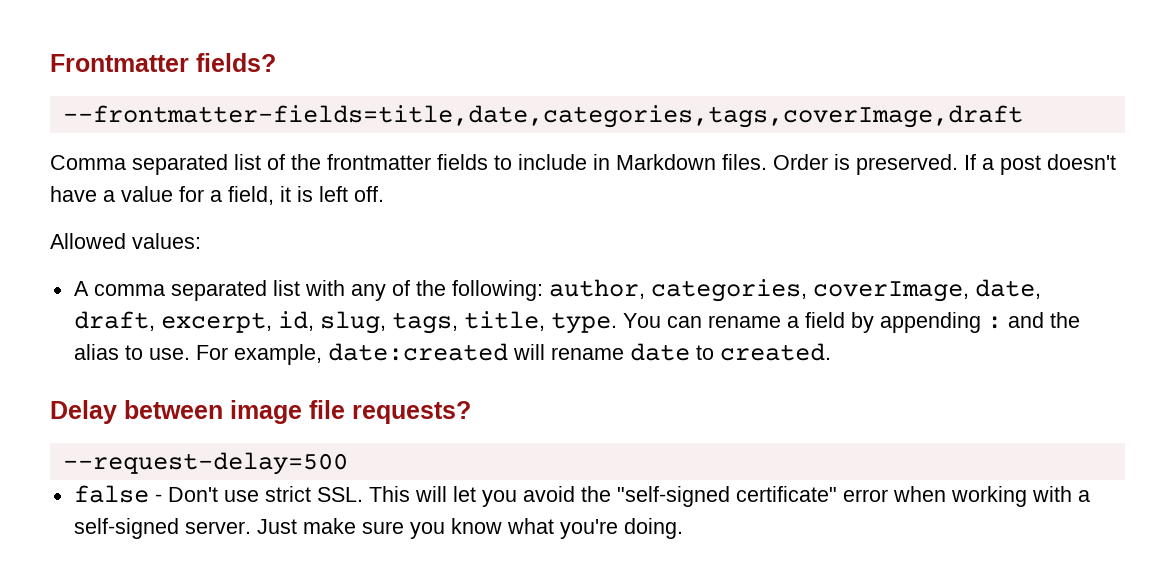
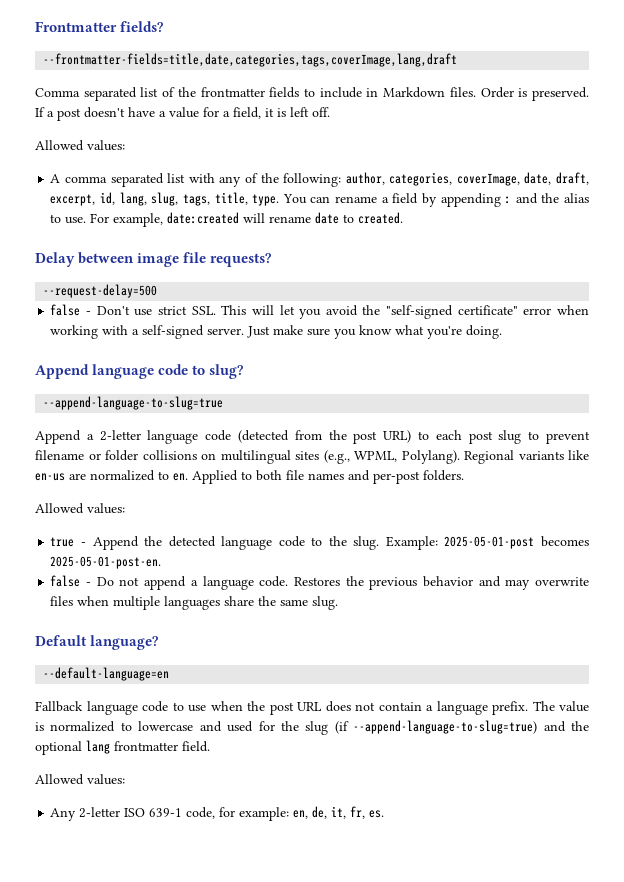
- --frontmatter-fields=title,date,categories,tags,coverImage,draft
+ --frontmatter-fields=title,date,categories,tags,coverImage,lang,draft
- A comma separated list with any of the following: author, categories, coverImage, date, draft, excerpt, id, slug, tags, title, type.
+ A comma separated list with any of the following: author, categories, coverImage, date, draft, excerpt, id, lang, slug, tags, title, type.
+ Append language code to slug?
+ --append-language-to-slug=true
+ Append a 2-letter language code (detected from the post URL) to each post slug to prevent filename or folder collisions on multilingual sites (e.g., WPML, Polylang). Regional variants like en-us are normalized to en. Applied to both file names and per-post folders.
+ Allowed values:
+ true - Append the detected language code to the slug. Example: 2025-05-01-post becomes 2025-05-01-post-en.
+ false - Do not append a language code. Restores the previous behavior and may overwrite files when multiple languages share the same slug.
+ Default language?
+ --default-language=en
+ Fallback language code to use when the post URL does not contain a language prefix. The value is normalized to lowercase and used for the slug (if --append-language-to-slug=true) and the optional lang frontmatter field.
+ Allowed values:
+ Any 2-letter ISO 639-1 code, for example: en, de, it, fr, es.

